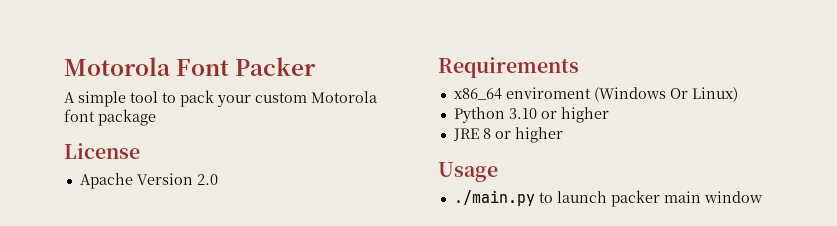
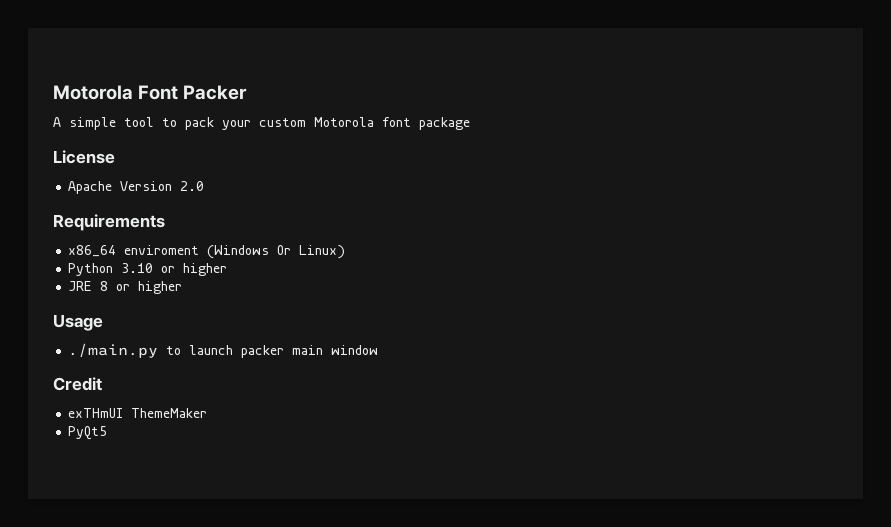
+ Credit
+ exTHmUI ThemeMaker
+ PyQt5

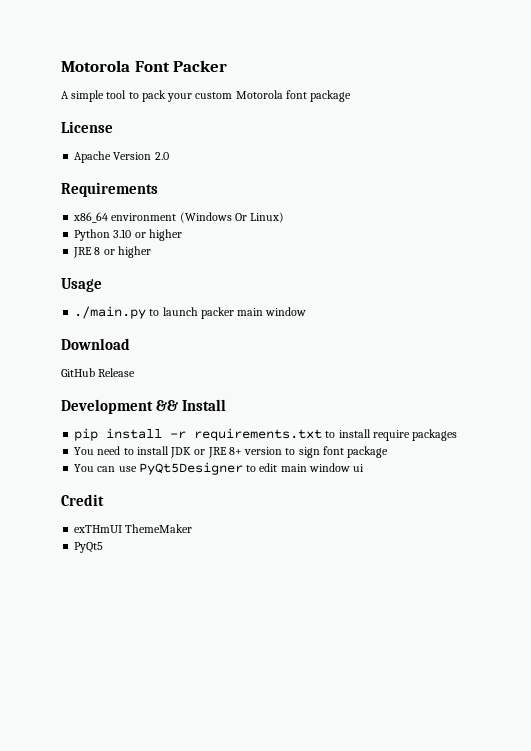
- x86_64 enviroment (Windows Or Linux)
+ x86_64 environment (Windows Or Linux)
+ Download
+ GitHub Release
+ Development && Install
+ pip install -r requirements.txt to install require packages
+ You need to install JDK or JRE 8+ version to sign font package
+ You can use PyQt5Designer to edit main window ui

